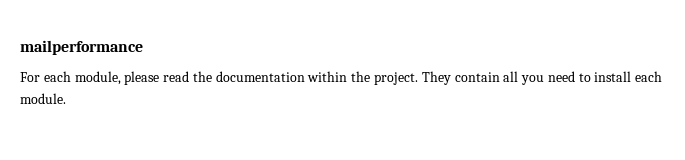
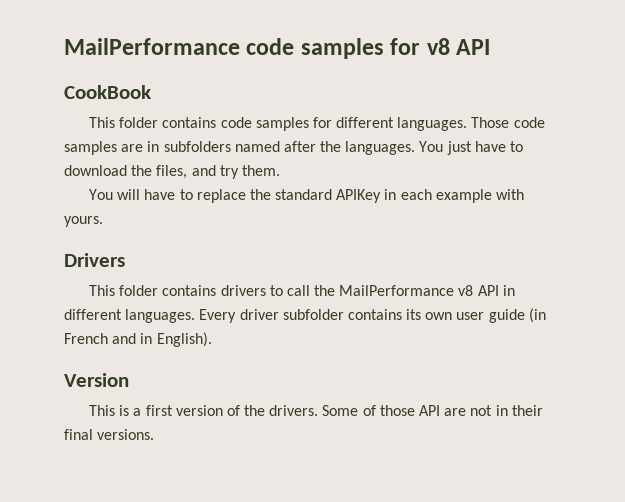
- mailperformance
- For each module, please read the documentation within the project. They contain all you need to install each module.
+ MailPerformance code samples for v8 API
+ CookBook
+ This folder contains code samples for different languages. Those code samples are in subfolders named after the languages. You just have to download the files, and try them.
+ You will have to replace the standard APIKey in each example with yours.
+ Drivers
+ This folder contains drivers to call the MailPerformance v8 API in different languages. Every driver subfolder contains its own user guide (in French and in English).
+ Version
+ This is a first version of the drivers. Some of those API are not in their final versions.

